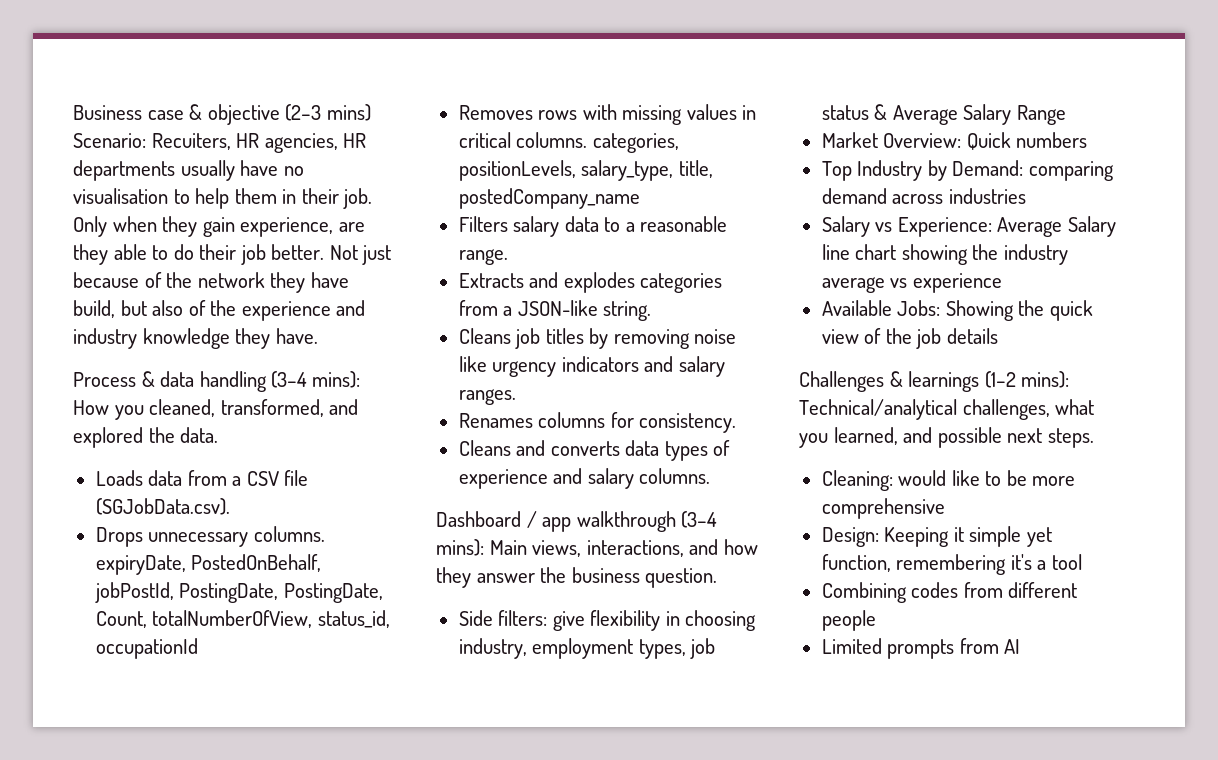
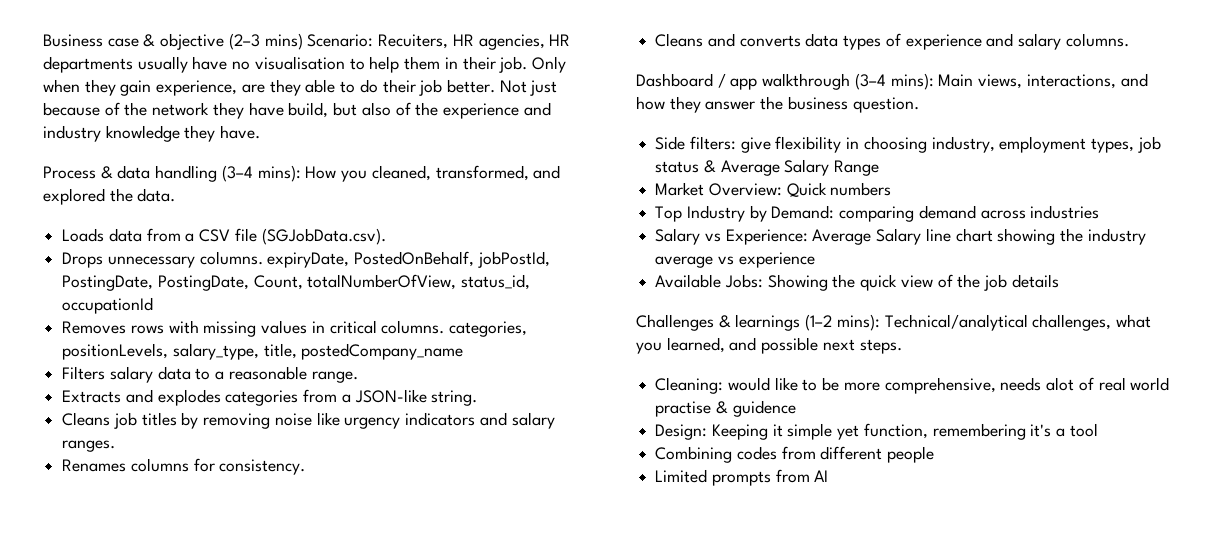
- Cleaning: would like to be more comprehensive
+ Cleaning: would like to be more comprehensive, needs alot of real world practise & guidence

